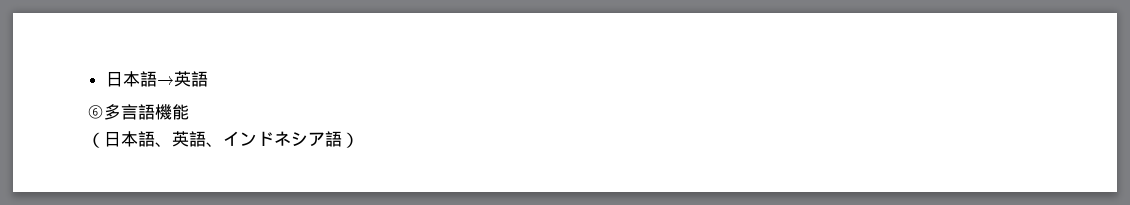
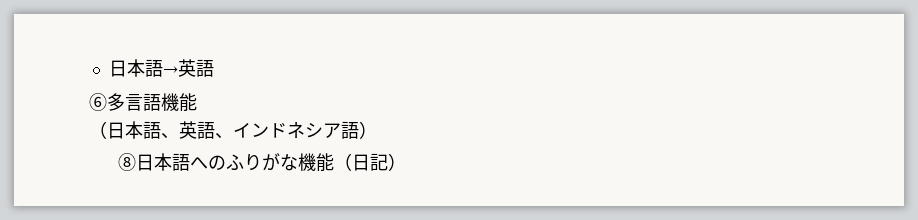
+ ⑧日本語へのふりがな機能（日記）

